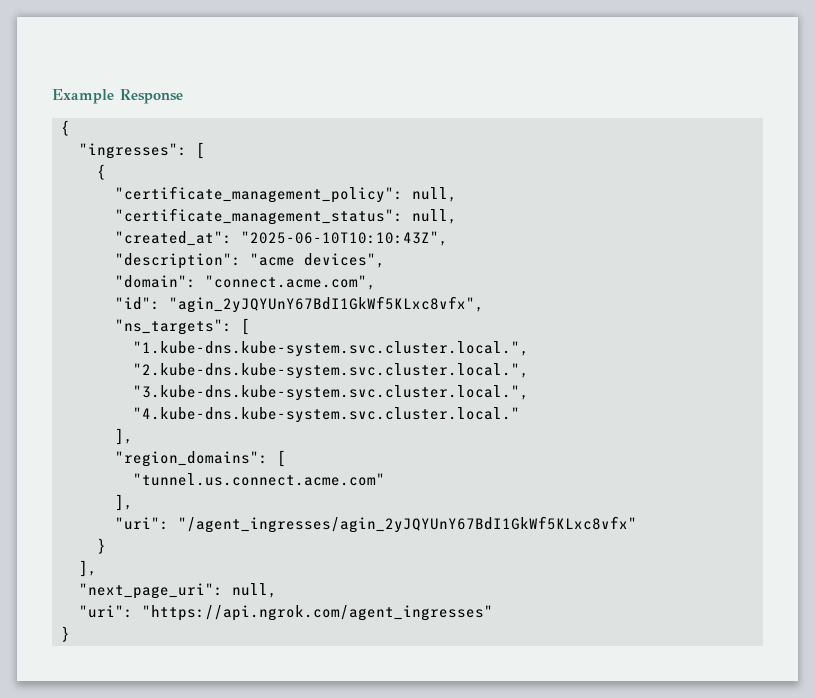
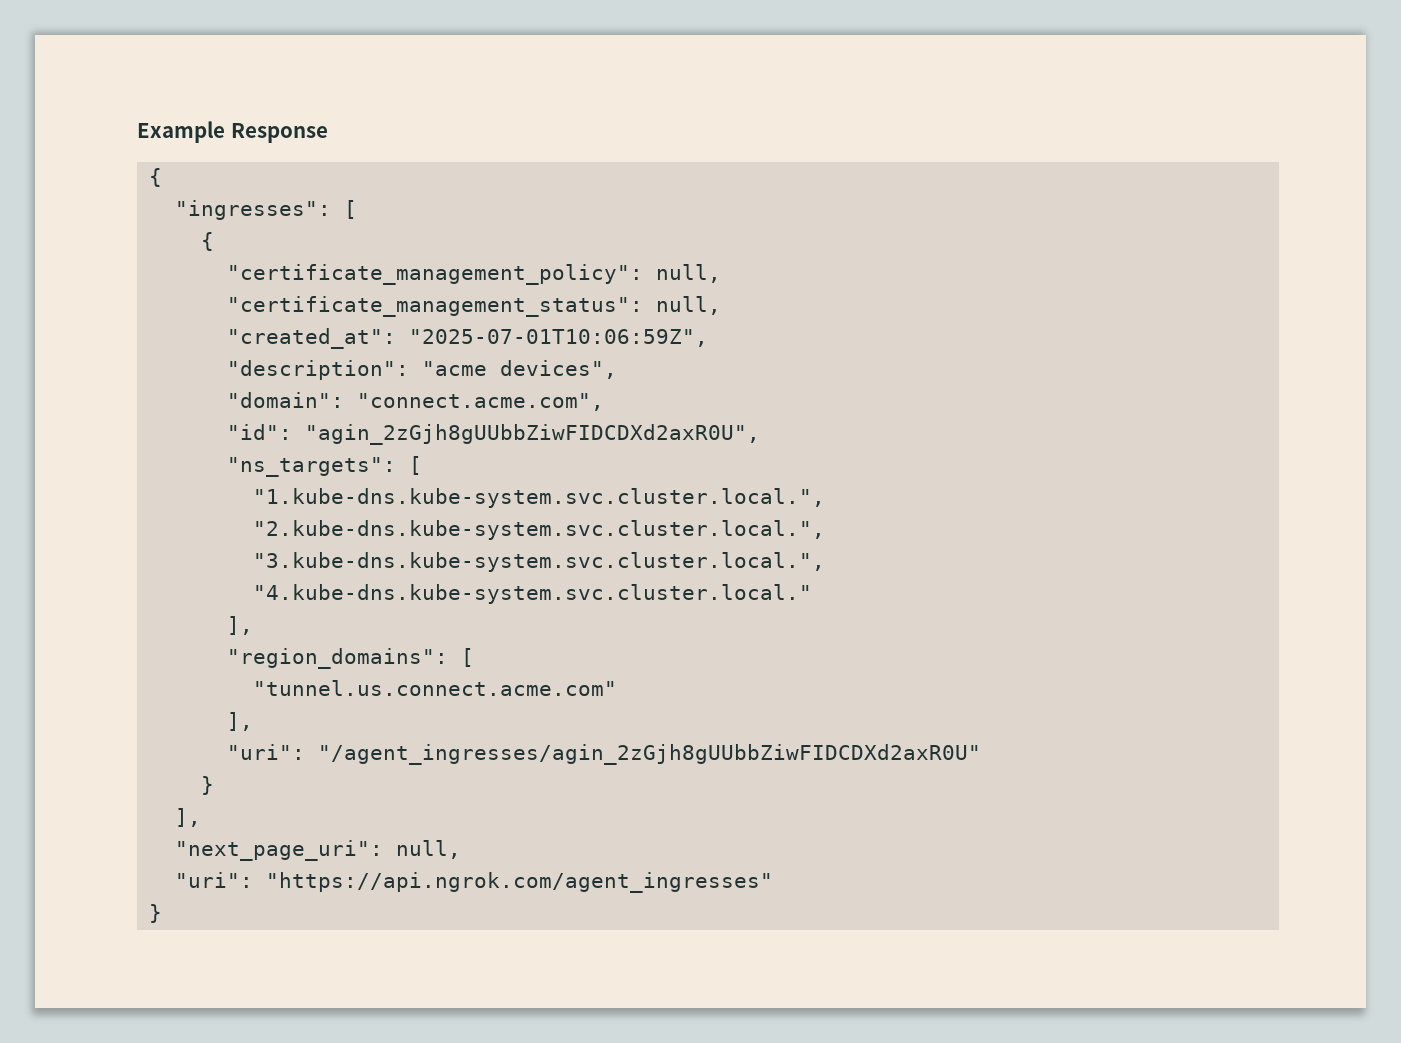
- "created_at": "2025-06-10T10:10:43Z",
+ "created_at": "2025-07-01T10:06:59Z",
- "id": "agin_2yJQYUnY67BdI1GkWf5KLxc8vfx",
+ "id": "agin_2zGjh8gUUbbZiwFIDCDXd2axR0U",
- "uri": "/agent_ingresses/agin_2yJQYUnY67BdI1GkWf5KLxc8vfx"
+ "uri": "/agent_ingresses/agin_2zGjh8gUUbbZiwFIDCDXd2axR0U"

